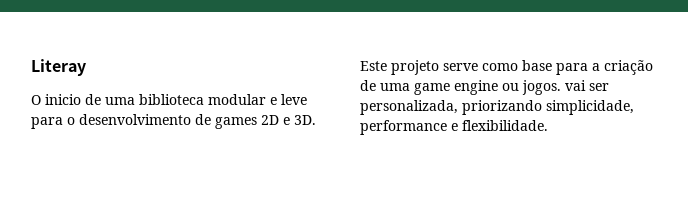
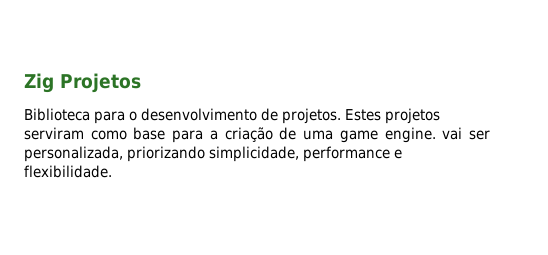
- Literay
- O inicio de uma biblioteca modular e leve para o desenvolvimento de games 2D e 3D. Este projeto serve como base para a criação de uma game engine ou jogos. vai ser personalizada, priorizando simplicidade, performance e flexibilidade.
+ Zig Projetos
+ Biblioteca para o desenvolvimento de projetos. Estes projetos serviram como base para a criação de uma game engine. vai ser personalizada, priorizando simplicidade, performance e flexibilidade.

